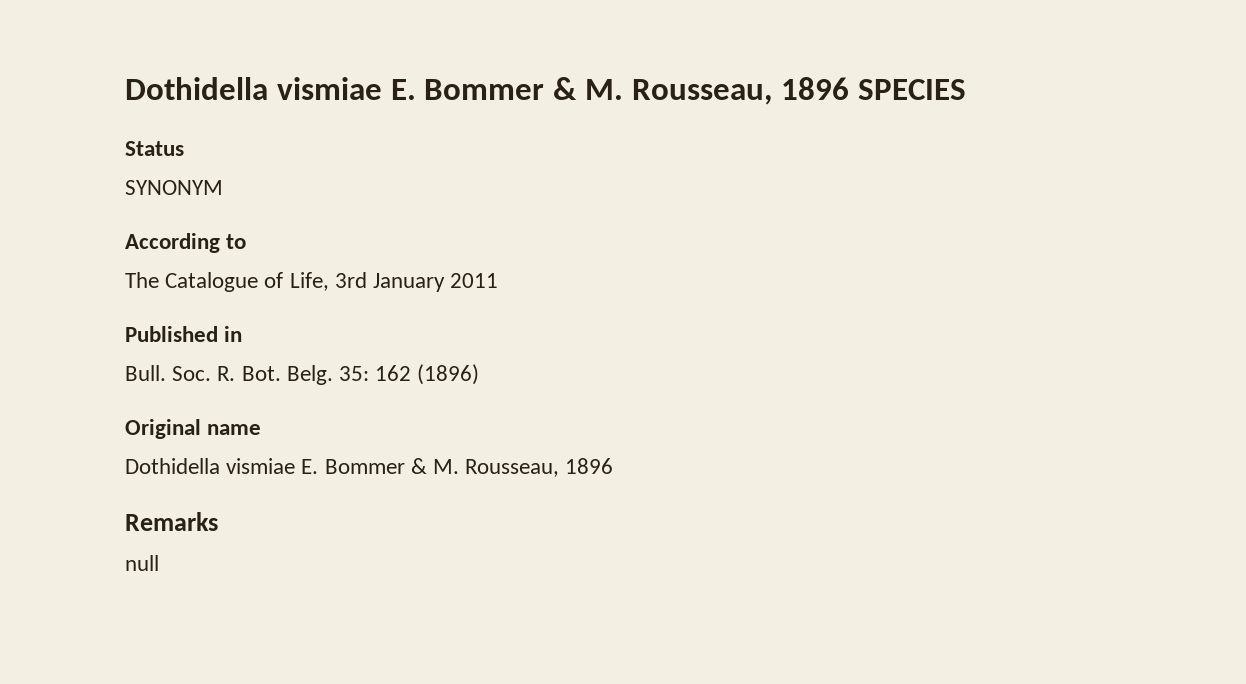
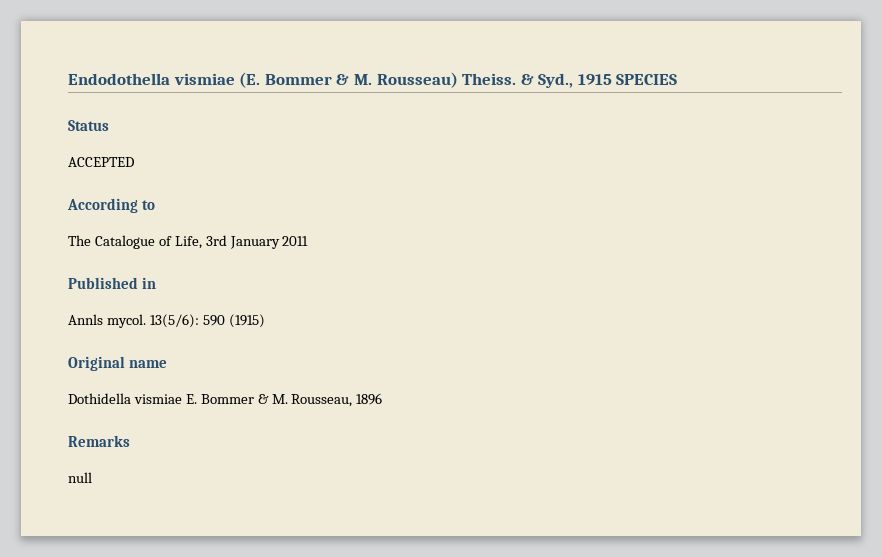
- Dothidella vismiae E. Bommer & M. Rousseau, 1896 SPECIES
+ Endodothella vismiae (E. Bommer & M. Rousseau) Theiss. & Syd., 1915 SPECIES
- SYNONYM
+ ACCEPTED
- Bull. Soc. R. Bot. Belg. 35: 162 (1896)
+ Annls mycol. 13(5/6): 590 (1915)

